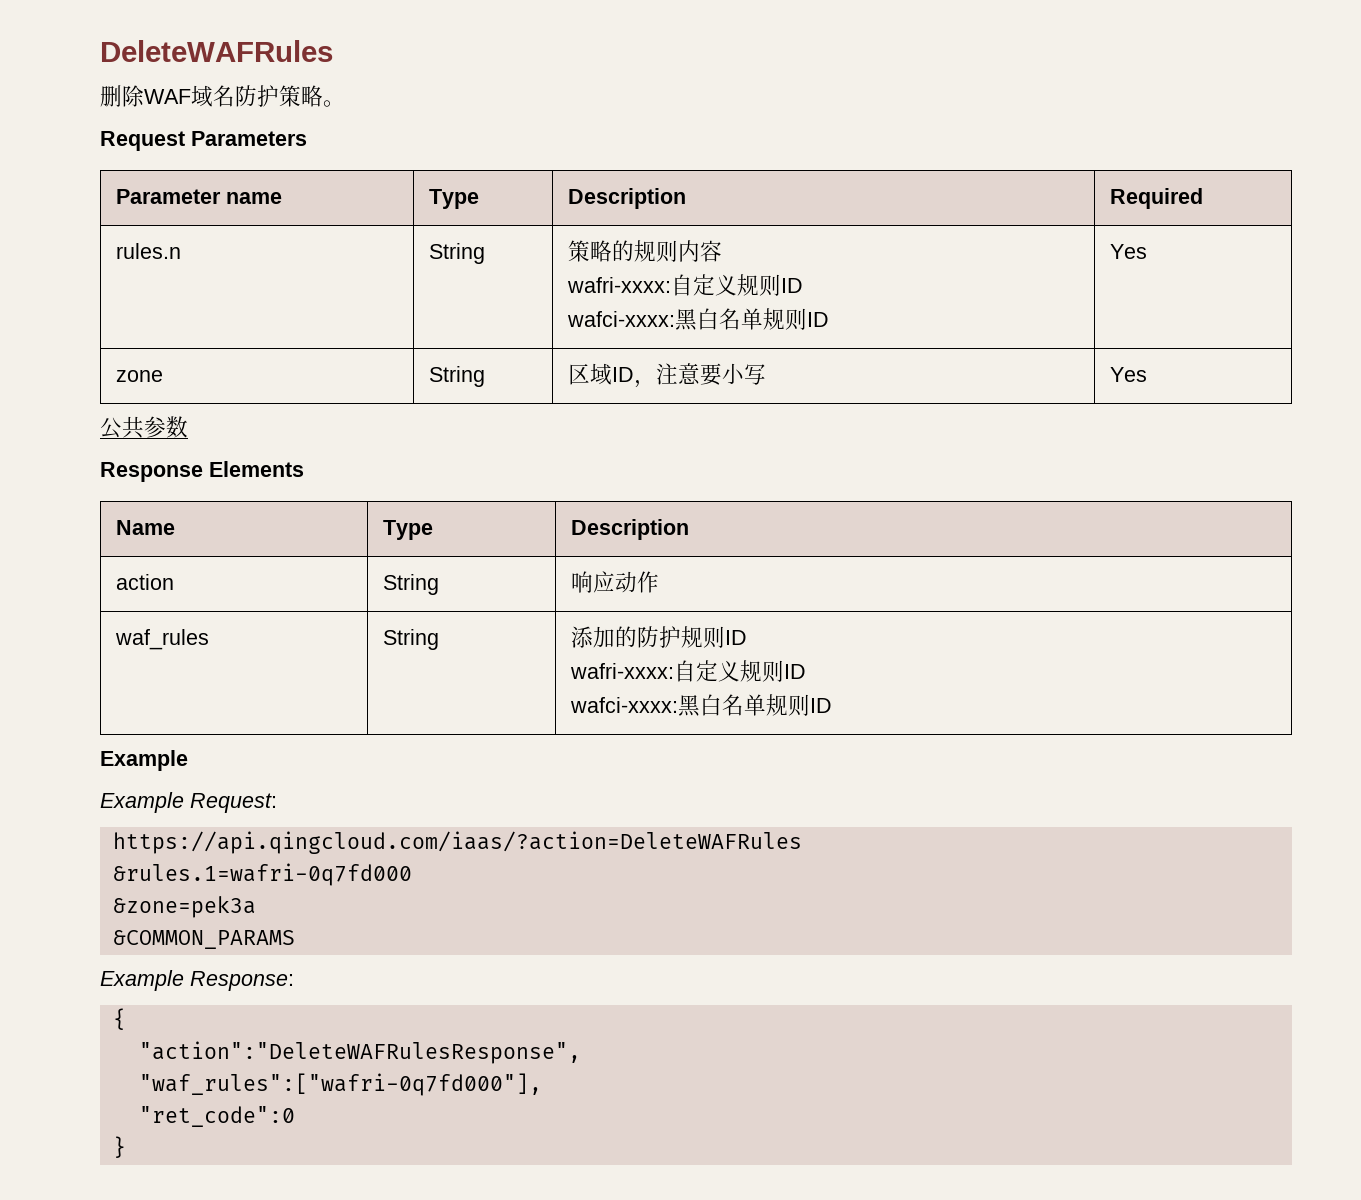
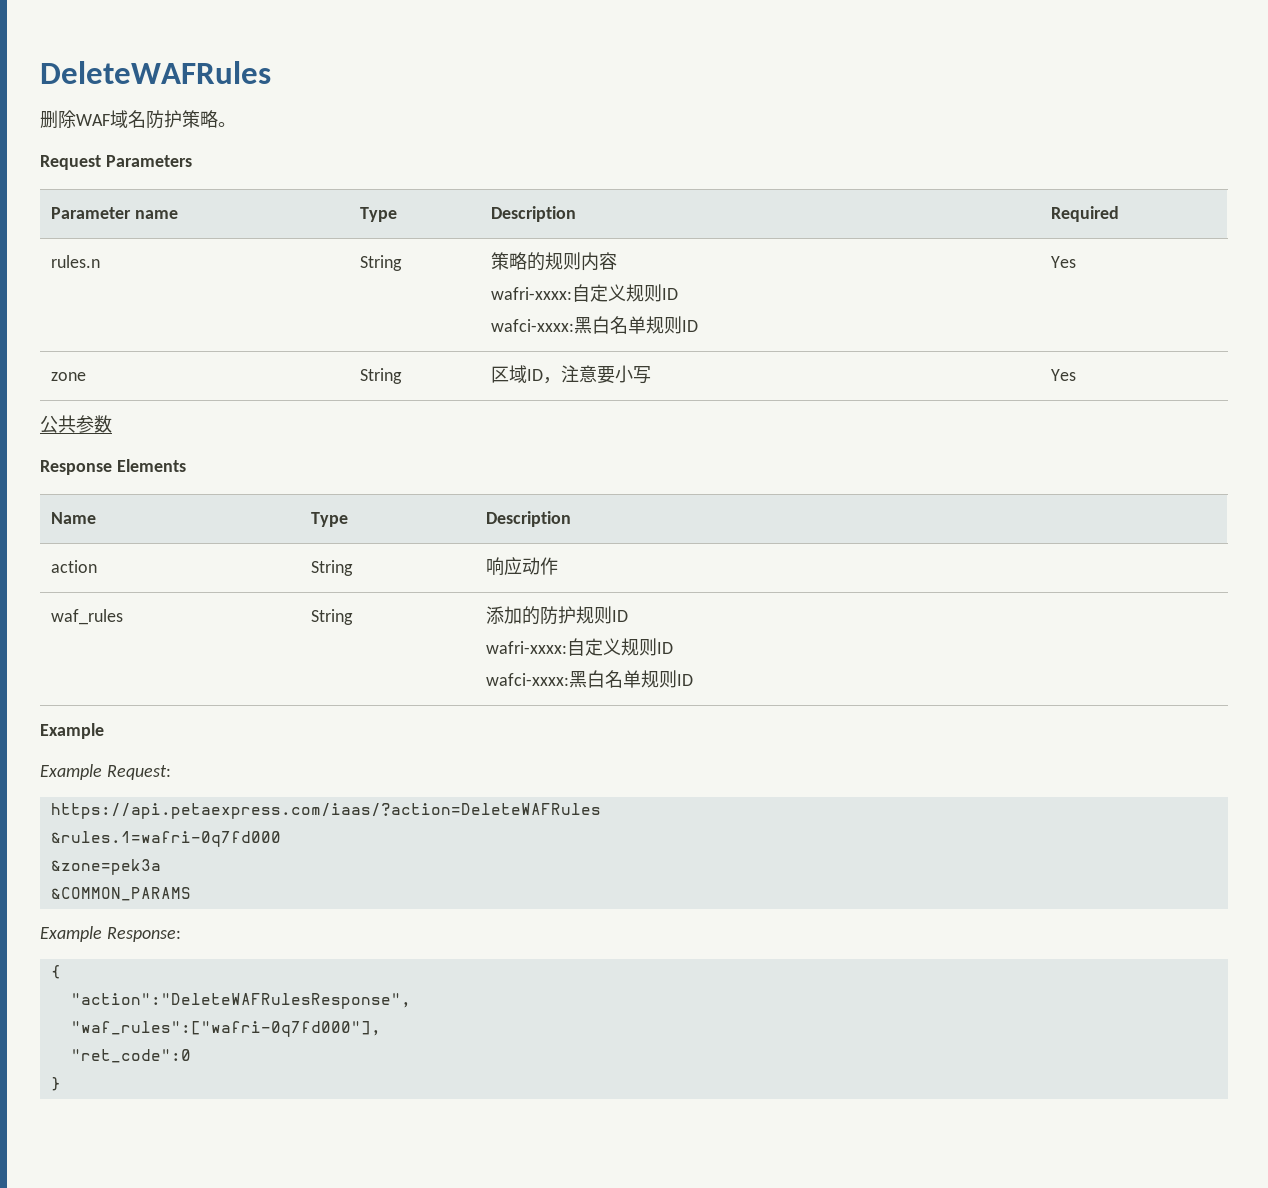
- https://api.qingcloud.com/iaas/?action=DeleteWAFRules
+ https://api.petaexpress.com/iaas/?action=DeleteWAFRules

